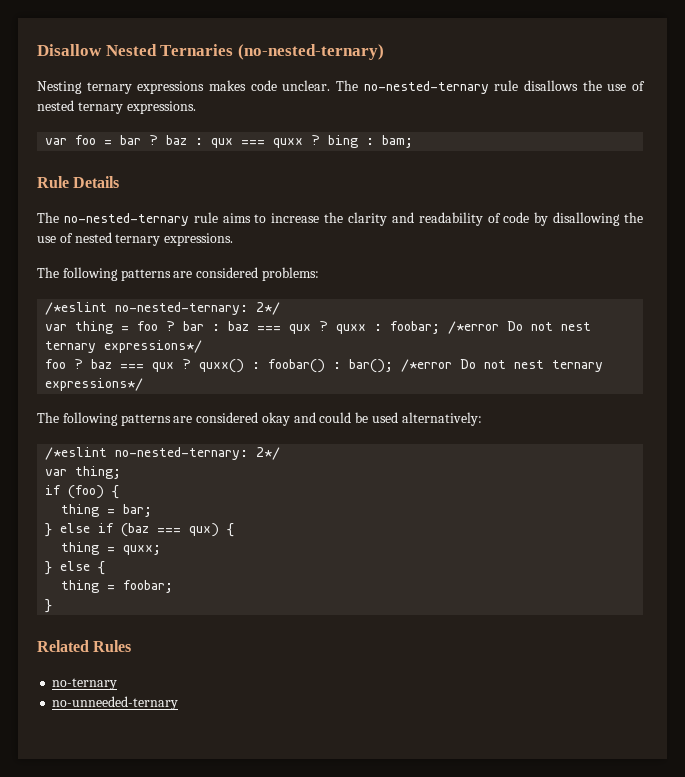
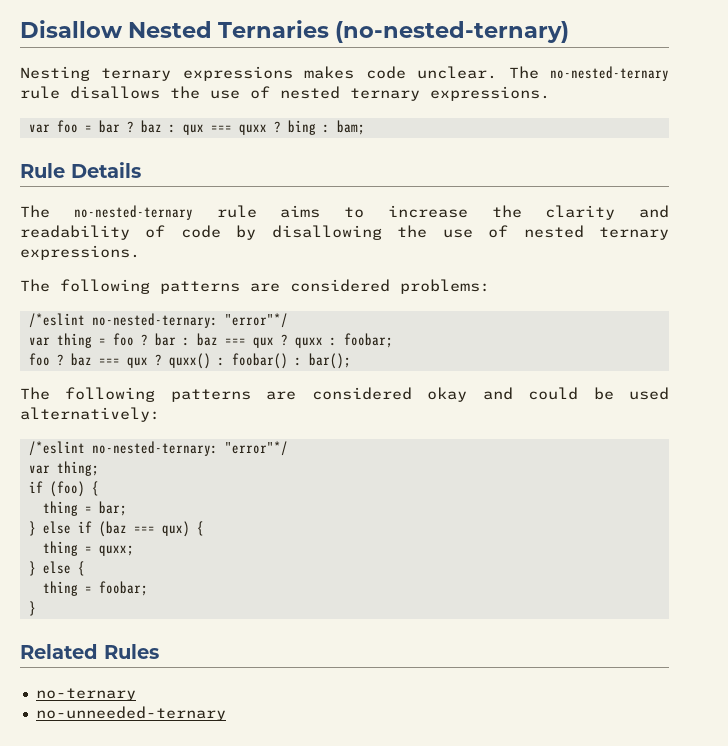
  The following patterns are considered problems:
- /*eslint no-nested-ternary: 2*/
+ /*eslint no-nested-ternary: "error"*/
- var thing = foo ? bar : baz === qux ? quxx : foobar; /*error Do not nest ternary expressions*/
+ var thing = foo ? bar : baz === qux ? quxx : foobar;
- foo ? baz === qux ? quxx() : foobar() : bar(); /*error Do not nest ternary expressions*/
+ foo ? baz === qux ? quxx() : foobar() : bar();
  The following patterns are considered okay and could be used alternatively:
- /*eslint no-nested-ternary: 2*/
+ /*eslint no-nested-ternary: "error"*/

